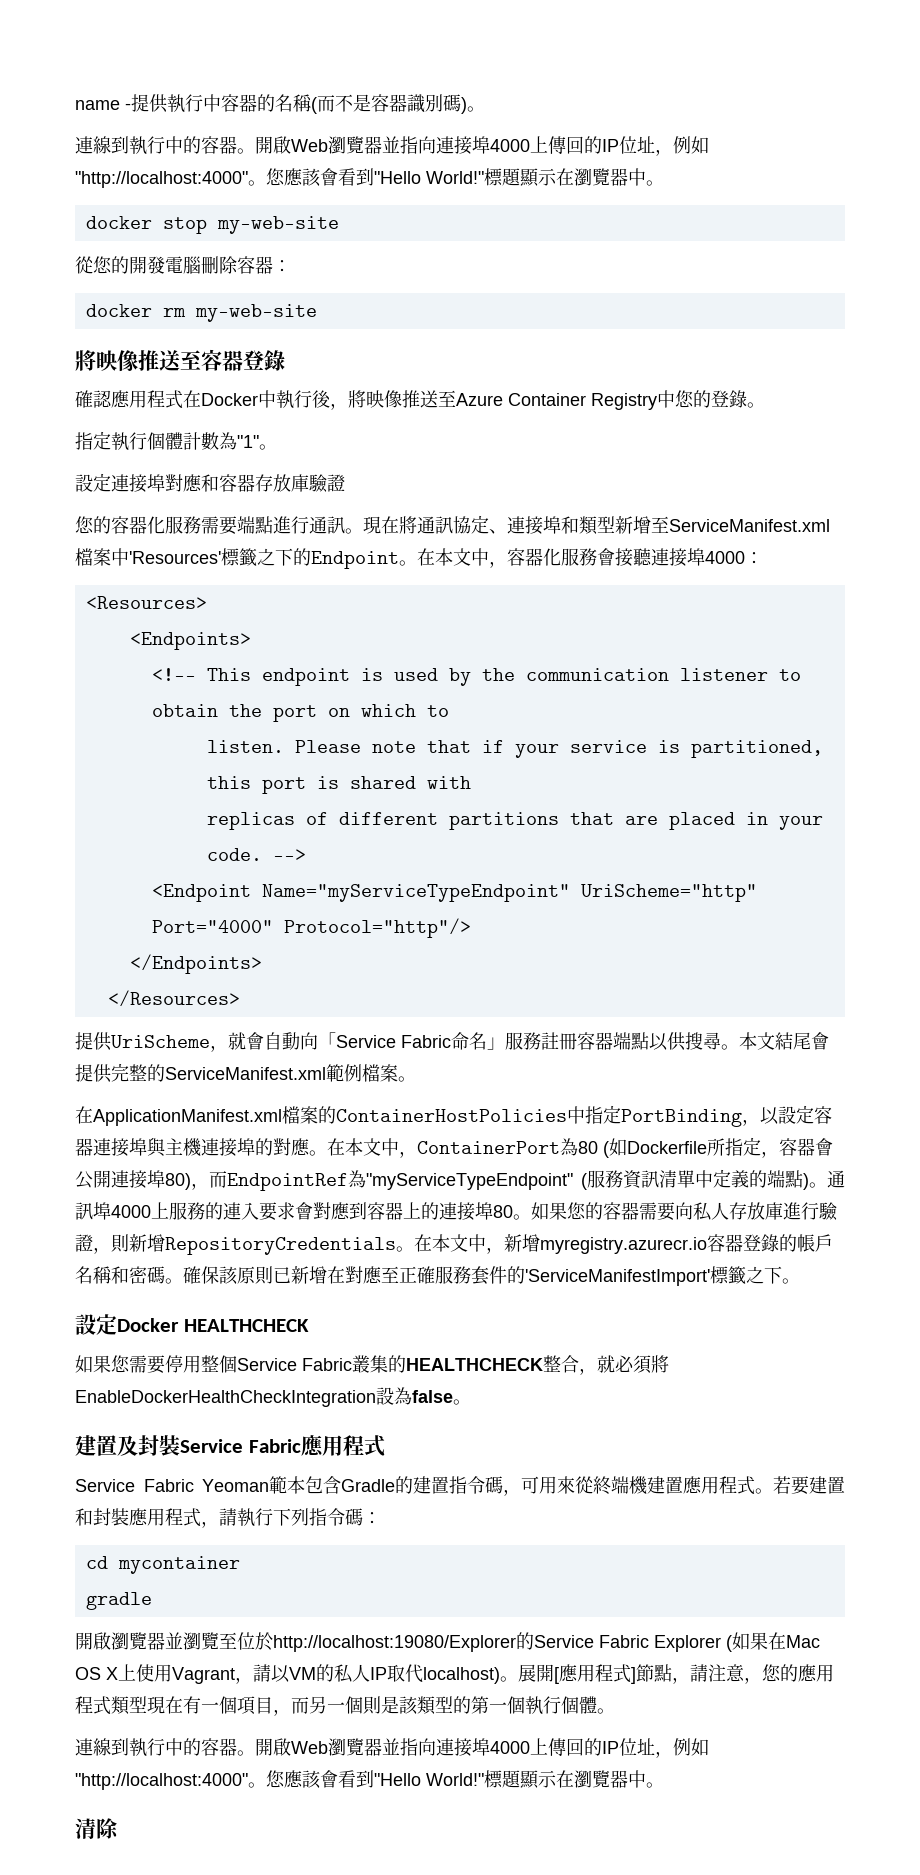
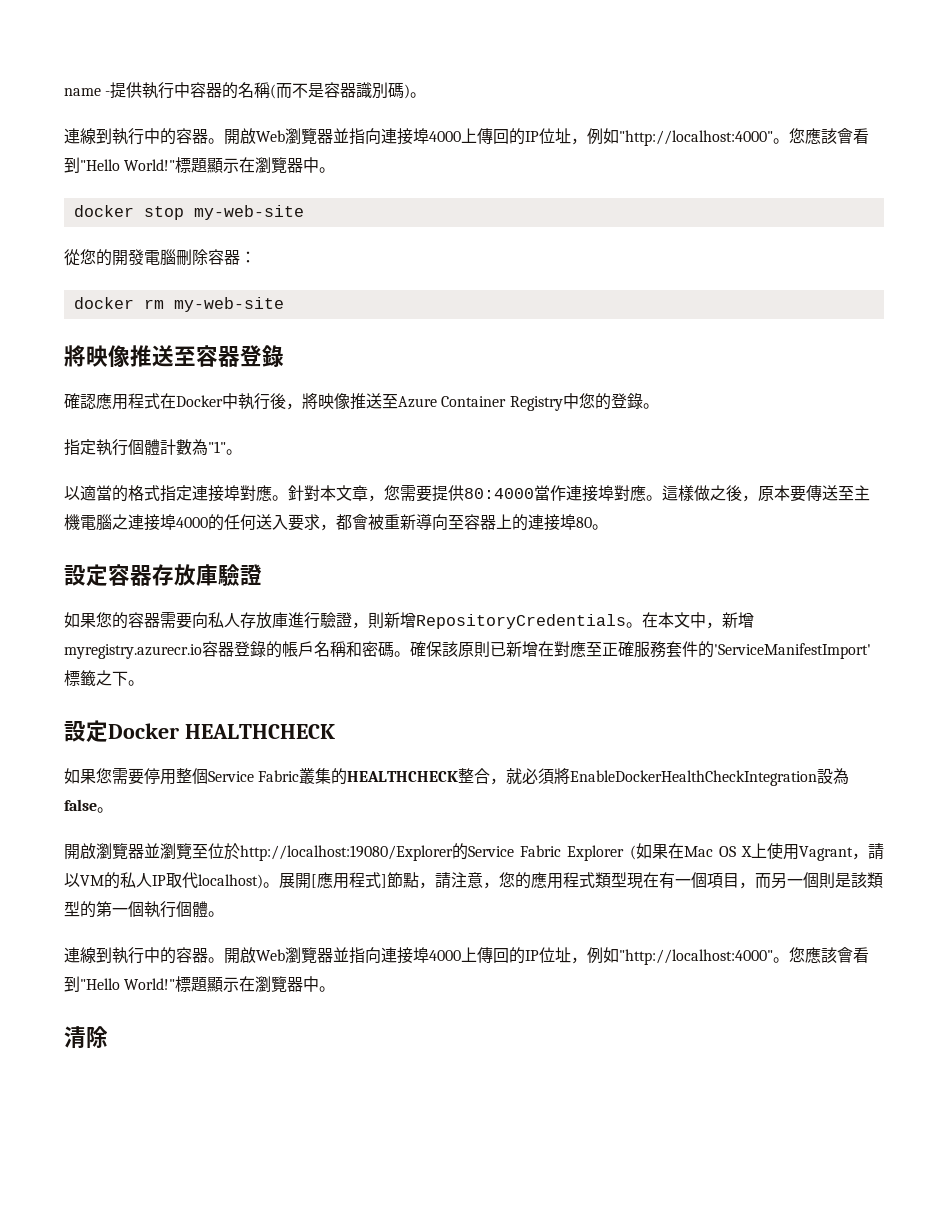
- 設定連接埠對應和容器存放庫驗證
- 您的容器化服務需要端點進行通訊。現在將通訊協定、連接埠和類型新增至ServiceManifest.xml檔案中'Resources'標籤之下的Endpoint。在本文中，容器化服務會接聽連接埠4000：
- <Resources>
- <Endpoints>
- <!-- This endpoint is used by the communication listener to obtain the port on which to
- listen. Please note that if your service is partitioned, this port is shared with
- replicas of different partitions that are placed in your code. -->
- <Endpoint Name="myServiceTypeEndpoint" UriScheme="http" Port="4000" Protocol="http"/>
- </Endpoints>
- </Resources>
- 提供UriScheme，就會自動向「Service Fabric命名」服務註冊容器端點以供搜尋。本文結尾會提供完整的ServiceManifest.xml範例檔案。
- 在ApplicationManifest.xml檔案的ContainerHostPolicies中指定PortBinding，以設定容器連接埠與主機連接埠的對應。在本文中，ContainerPort為80 (如Dockerfile所指定，容器會公開連接埠80)，而EndpointRef為"myServiceTypeEndpoint" (服務資訊清單中定義的端點)。通訊埠4000上服務的連入要求會對應到容器上的連接埠80。如果您的容器需要向私人存放庫進行驗證，則新增RepositoryCredentials。
+ 以適當的格式指定連接埠對應。針對本文章，您需要提供80:4000當作連接埠對應。這樣做之後，原本要傳送至主機電腦之連接埠4000的任何送入要求，都會被重新導向至容器上的連接埠80。
+ 設定容器存放庫驗證
+ 如果您的容器需要向私人存放庫進行驗證，則新增RepositoryCredentials。
- 建置及封裝Service Fabric應用程式
- Service Fabric Yeoman範本包含Gradle的建置指令碼，可用來從終端機建置應用程式。若要建置和封裝應用程式，請執行下列指令碼：
- cd mycontainer
- gradle

